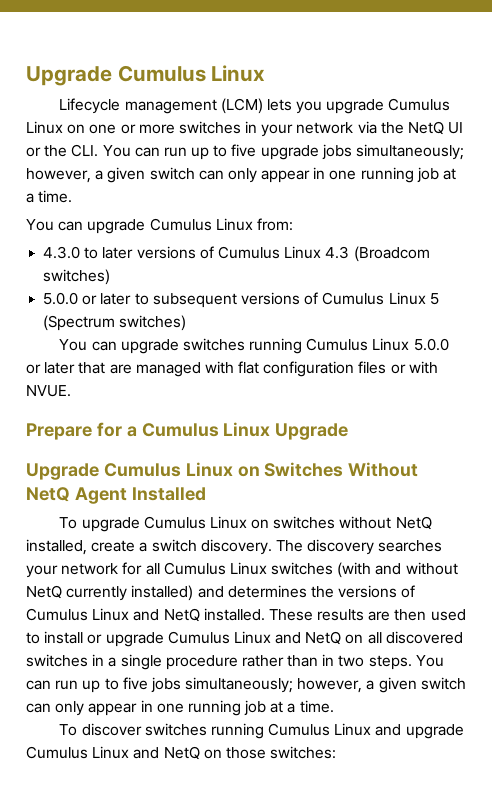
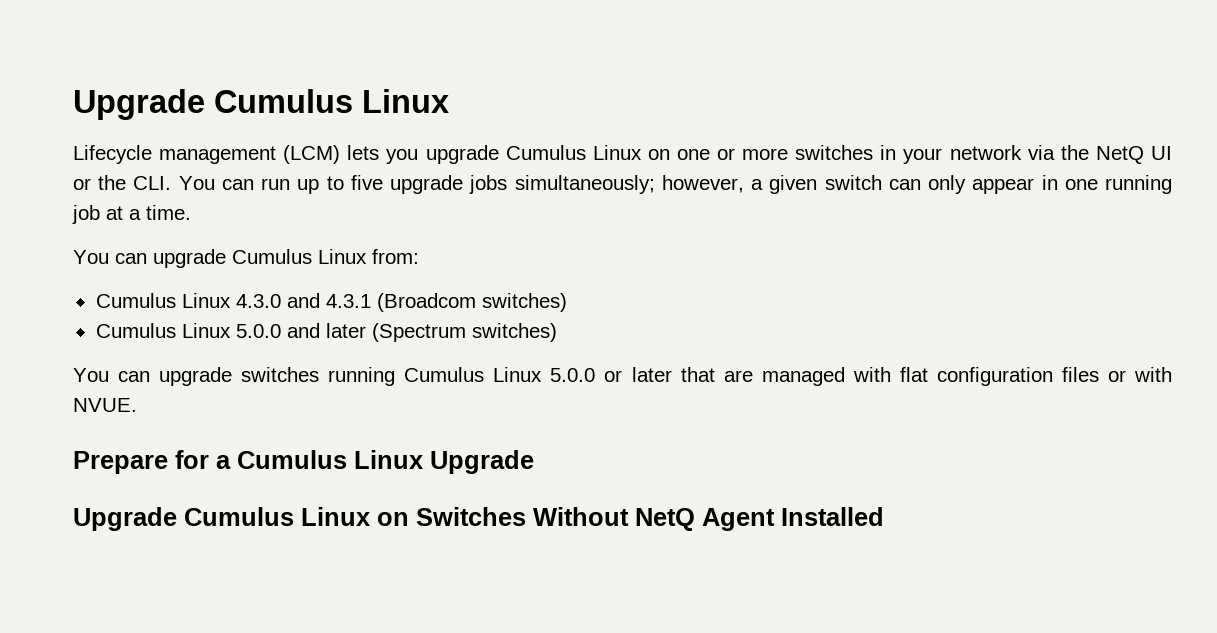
- 4.3.0 to later versions of Cumulus Linux 4.3 (Broadcom switches)
- 5.0.0 or later to subsequent versions of Cumulus Linux 5 (Spectrum switches)
+ Cumulus Linux 4.3.0 and 4.3.1 (Broadcom switches)
+ Cumulus Linux 5.0.0 and later (Spectrum switches)
- To upgrade Cumulus Linux on switches without NetQ installed, create a switch discovery. The discovery searches your network for all Cumulus Linux switches (with and without NetQ currently installed) and determines the versions of Cumulus Linux and NetQ installed. These results are then used to install or upgrade Cumulus Linux and NetQ on all discovered switches in a single procedure rather than in two steps. You can run up to five jobs simultaneously; however, a given switch can only appear in one running job at a time.
- To discover switches running Cumulus Linux and upgrade Cumulus Linux and NetQ on those switches:

